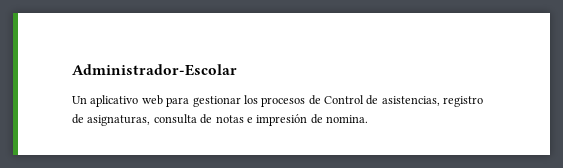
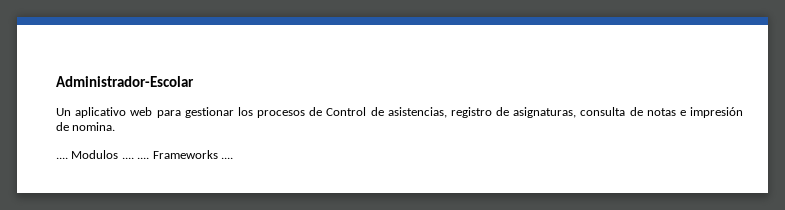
+ .... Modulos .... .... Frameworks ....

